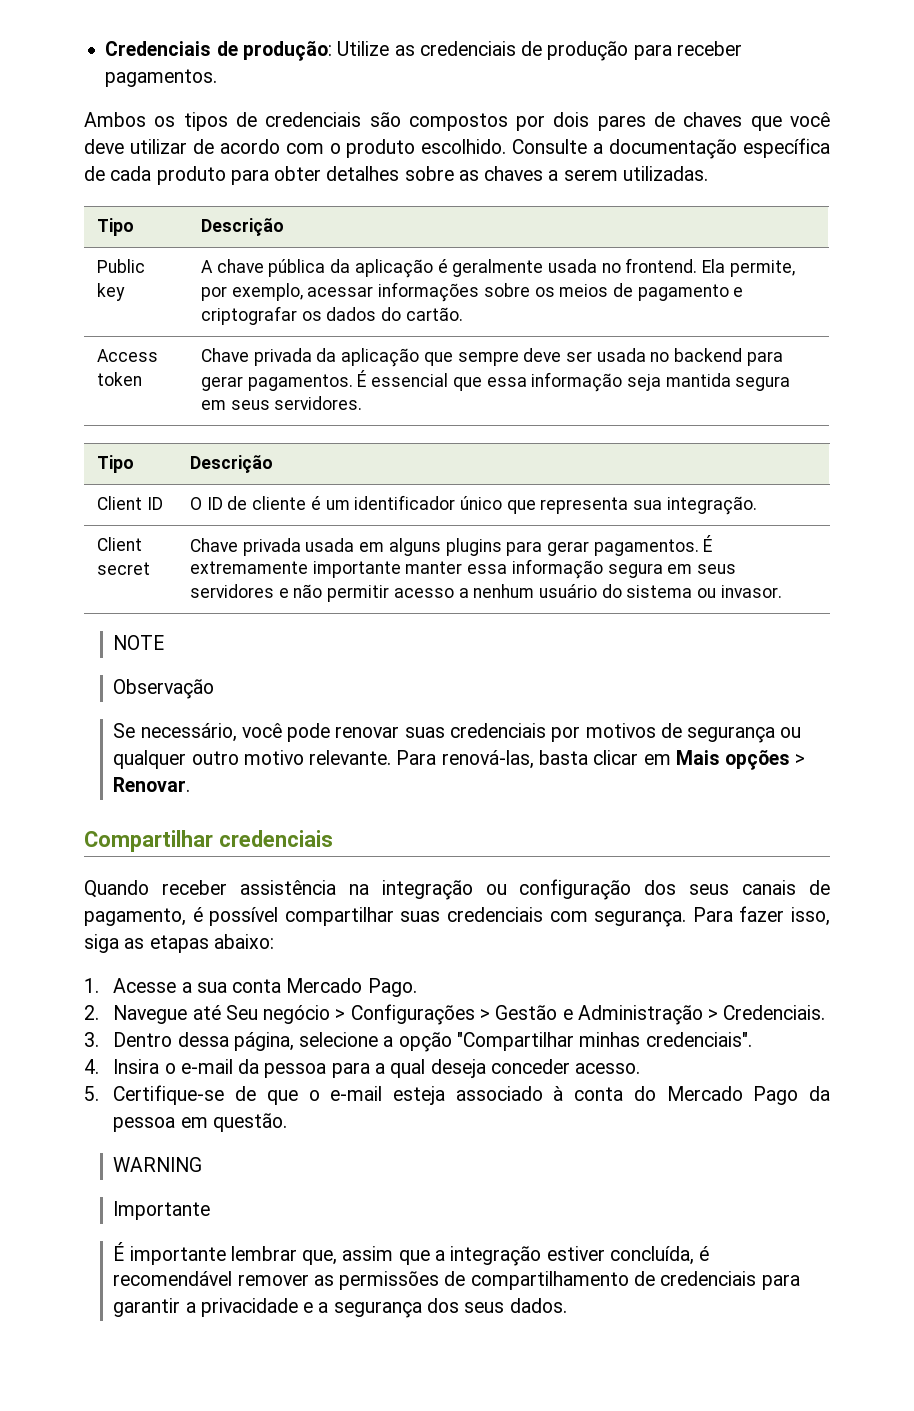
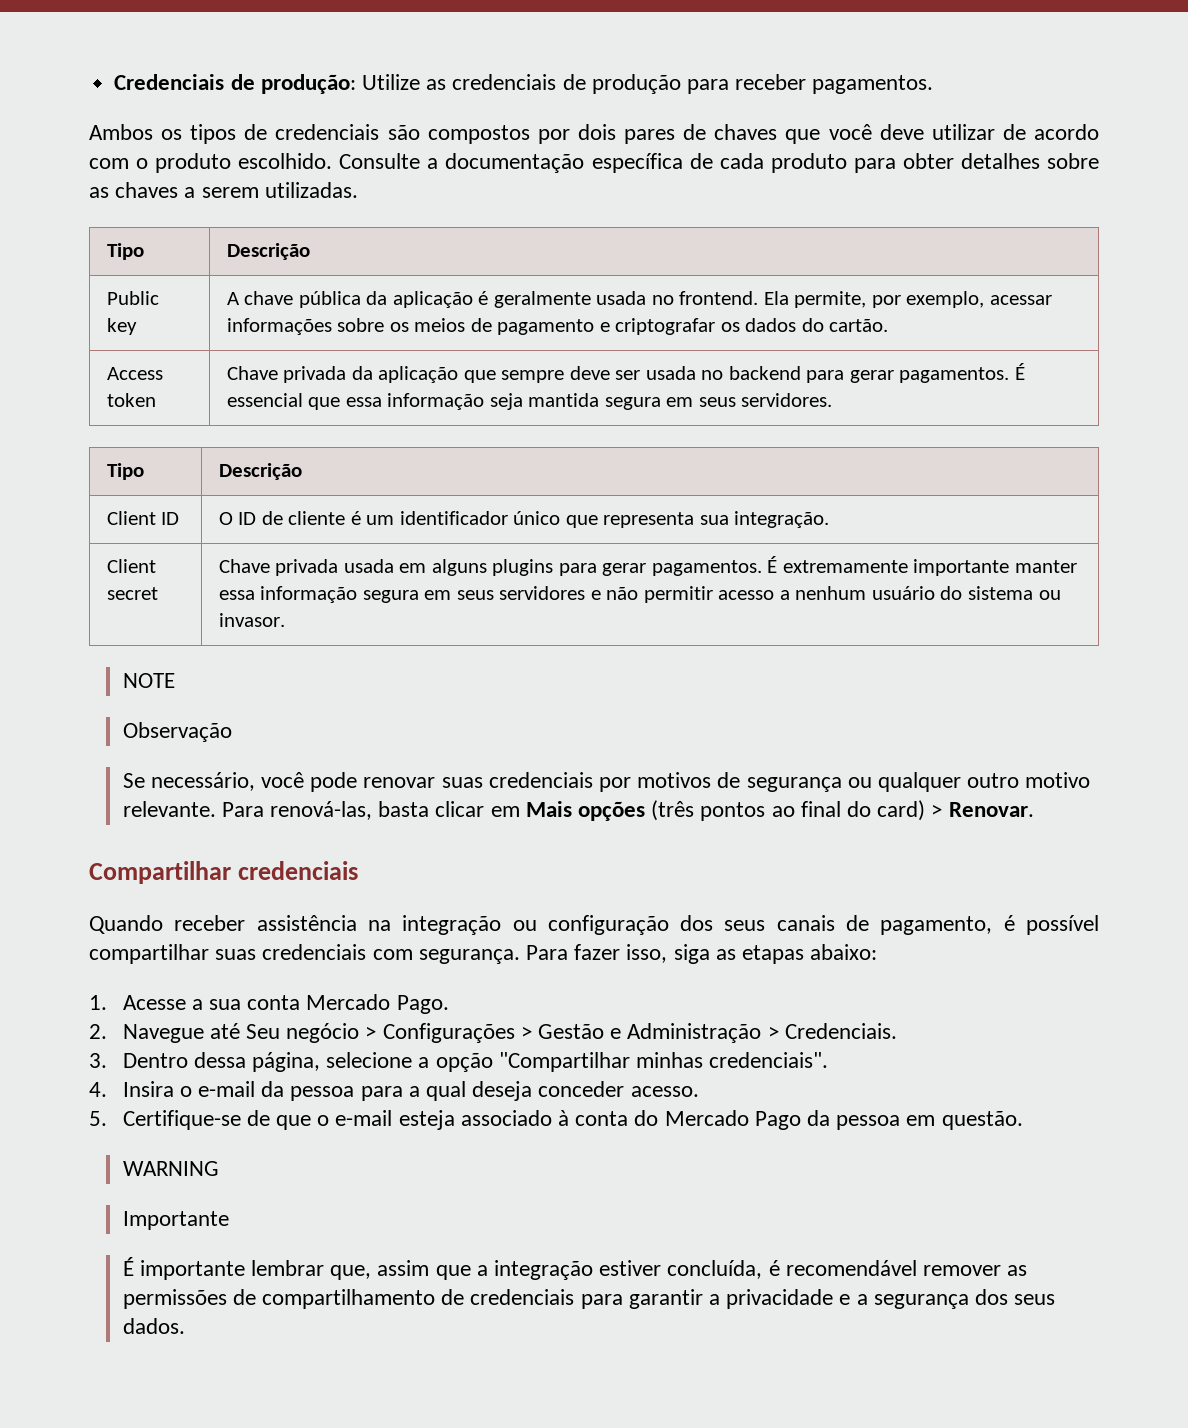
- Para renová-las, basta clicar em Mais opções > Renovar.
+ Para renová-las, basta clicar em Mais opções (três pontos ao final do card) > Renovar.

